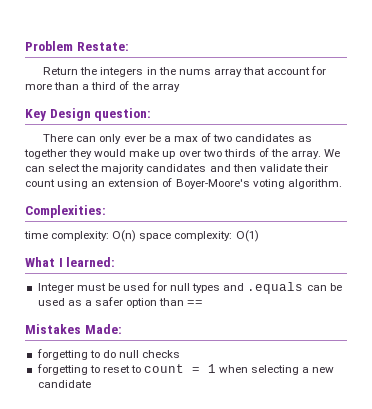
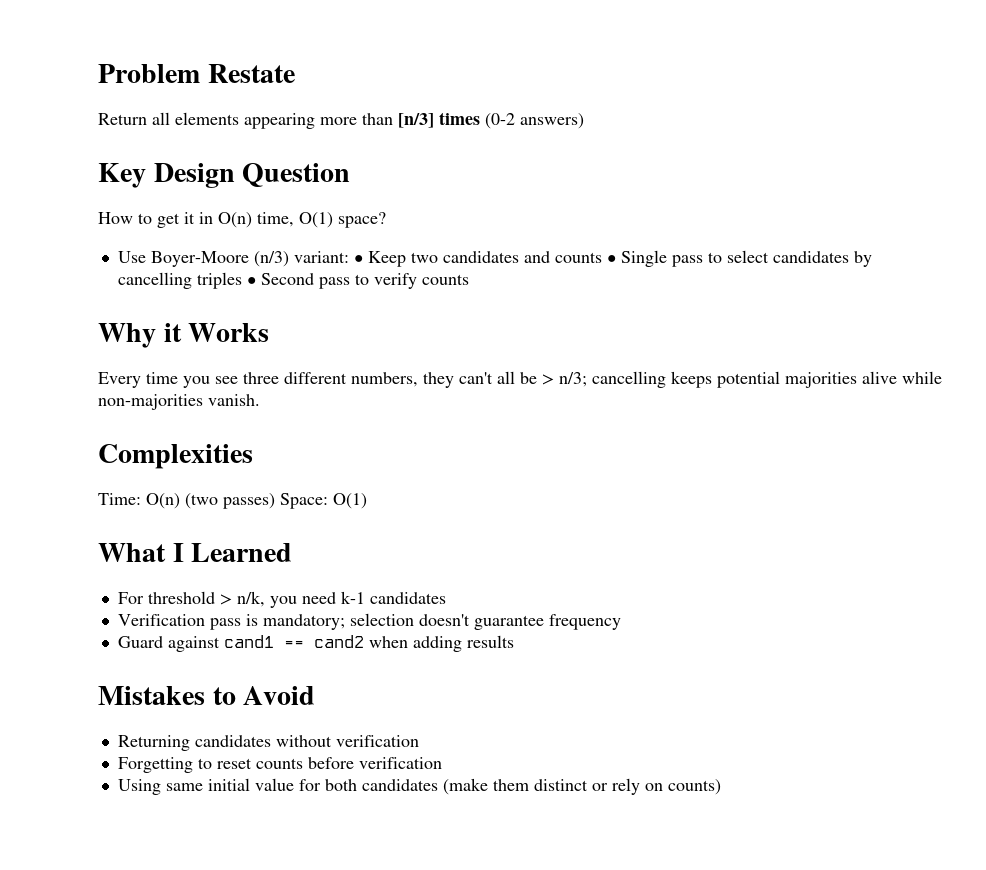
- Problem Restate:
+ Problem Restate
- Return the integers in the nums array that account for more than a third of the array
- Key Design question:
- There can only ever be a max of two candidates as together they would make up over two thirds of the array. We can select the majority candidates and then validate their count using an extension of Boyer-Moore's voting algorithm.
- Complexities:
- time complexity: O(n) space complexity: O(1)
- What I learned:
- Integer must be used for null types and .equals can be used as a safer option than ==
- Mistakes Made:
- forgetting to do null checks
- forgetting to reset to count = 1 when selecting a new candidate
+ Return all elements appearing more than [n/3] times (0-2 answers)
+ Key Design Question
+ How to get it in O(n) time, O(1) space?
+ Use Boyer-Moore (n/3) variant: • Keep two candidates and counts • Single pass to select candidates by cancelling triples • Second pass to verify counts
+ Why it Works
+ Every time you see three different numbers, they can't all be > n/3; cancelling keeps potential majorities alive while non-majorities vanish.
+ Complexities
+ Time: O(n) (two passes) Space: O(1)
+ What I Learned
+ For threshold > n/k, you need k-1 candidates
+ Verification pass is mandatory; selection doesn't guarantee frequency
+ Guard against cand1 == cand2 when adding results
+ Mistakes to Avoid
+ Returning candidates without verification
+ Forgetting to reset counts before verification
+ Using same initial value for both candidates (make them distinct or rely on counts)

